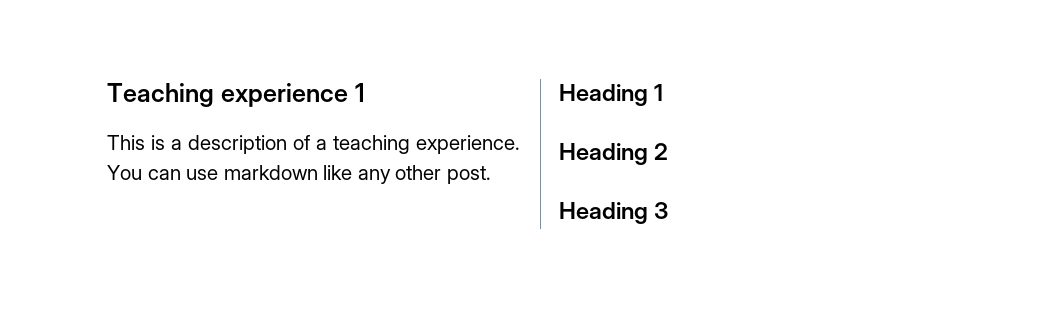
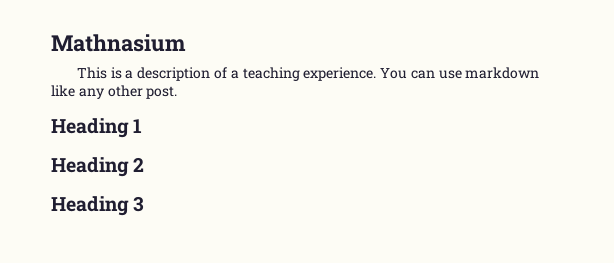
- Teaching experience 1
+ Mathnasium

